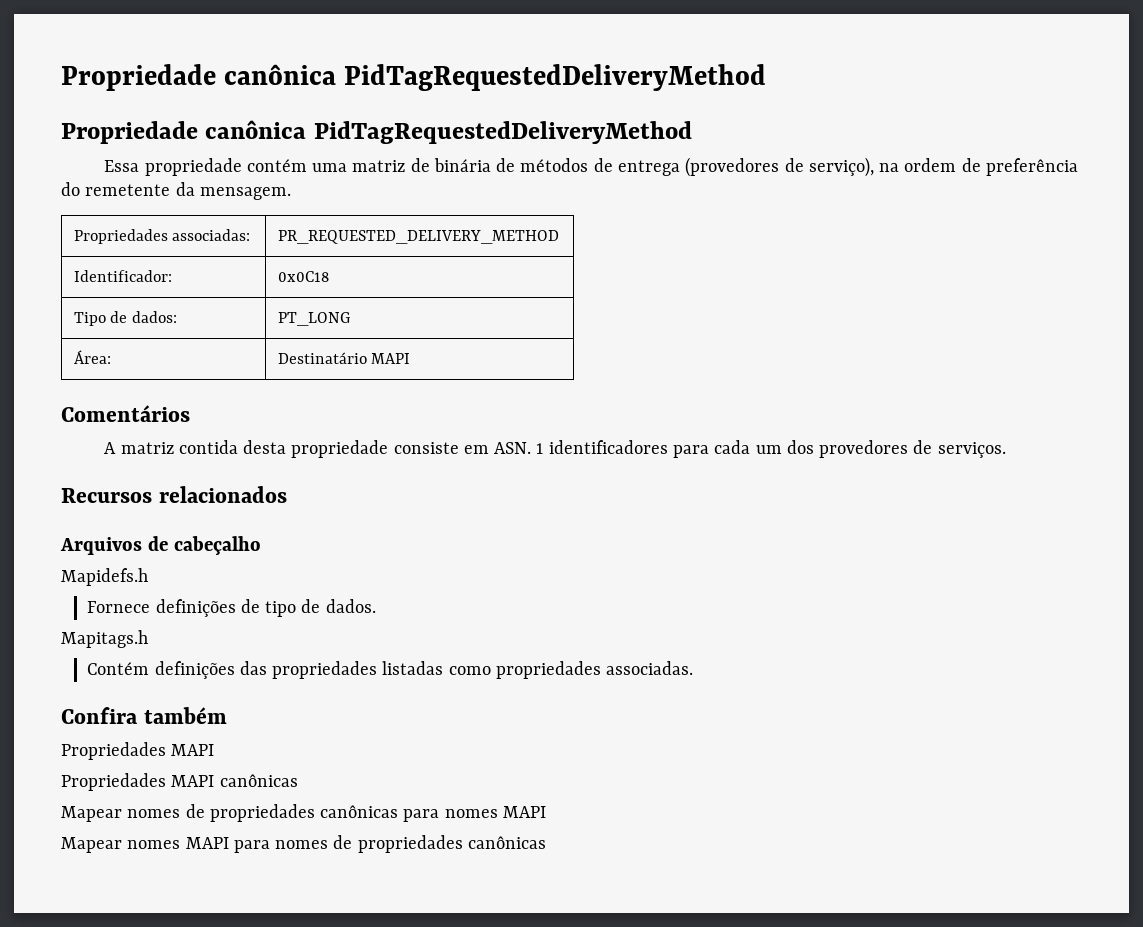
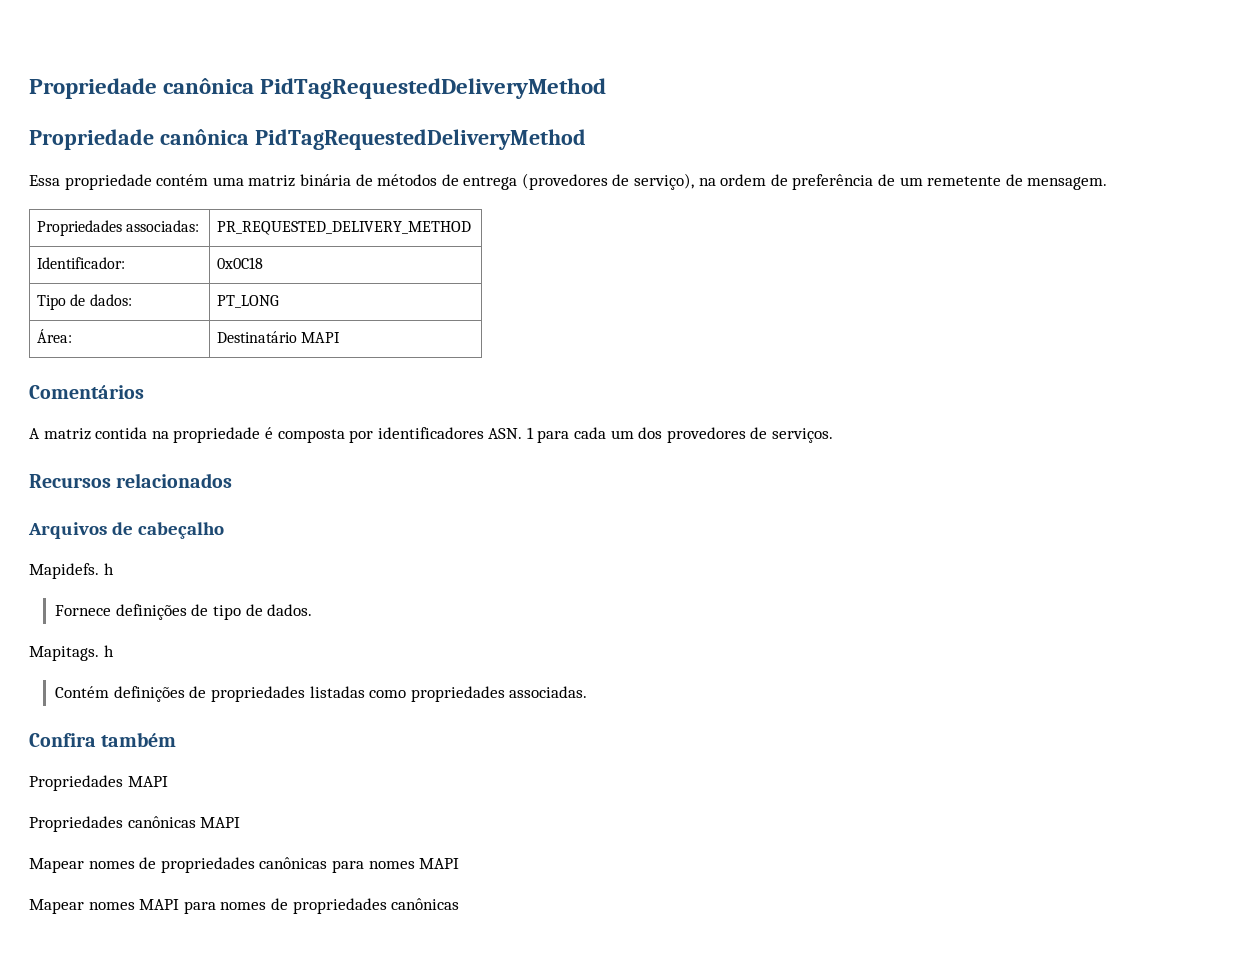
- Essa propriedade contém uma matriz de binária de métodos de entrega (provedores de serviço), na ordem de preferência do remetente da mensagem.
+ Essa propriedade contém uma matriz binária de métodos de entrega (provedores de serviço), na ordem de preferência de um remetente de mensagem.
- A matriz contida desta propriedade consiste em ASN. 1 identificadores para cada um dos provedores de serviços.
+ A matriz contida na propriedade é composta por identificadores ASN. 1 para cada um dos provedores de serviços.
- Mapidefs.h
+ Mapidefs. h
- Mapitags.h
+ Mapitags. h
- Contém definições das propriedades listadas como propriedades associadas.
+ Contém definições de propriedades listadas como propriedades associadas.
- Propriedades MAPI canônicas
+ Propriedades canônicas MAPI

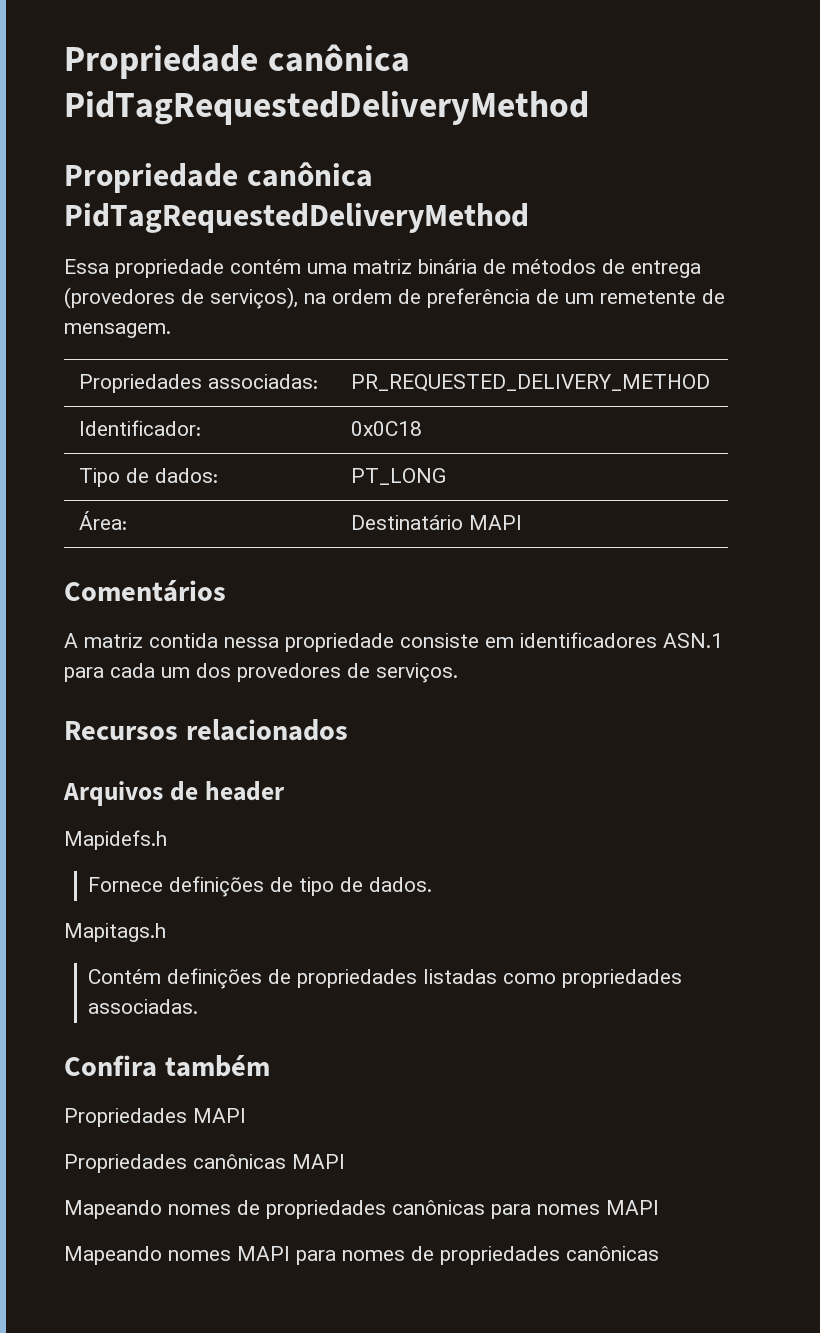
- Essa propriedade contém uma matriz binária de métodos de entrega (provedores de serviço), na ordem de preferência de um remetente de mensagem.
+ Essa propriedade contém uma matriz binária de métodos de entrega (provedores de serviços), na ordem de preferência de um remetente de mensagem.
- A matriz contida na propriedade é composta por identificadores ASN. 1 para cada um dos provedores de serviços.
+ A matriz contida nessa propriedade consiste em identificadores ASN.1 para cada um dos provedores de serviços.
- Arquivos de cabeçalho
- Mapidefs. h
+ Arquivos de header
+ Mapidefs.h
- Mapitags. h
+ Mapitags.h
- Mapear nomes de propriedades canônicas para nomes MAPI
+ Mapeando nomes de propriedades canônicas para nomes MAPI
- Mapear nomes MAPI para nomes de propriedades canônicas
+ Mapeando nomes MAPI para nomes de propriedades canônicas

